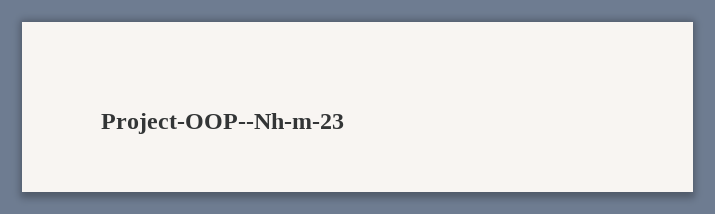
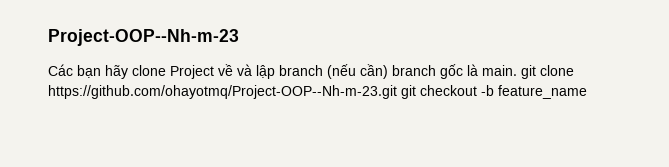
+ Các bạn hãy clone Project về và lập branch (nếu cần) branch gốc là main. git clone https://github.com/ohayotmq/Project-OOP--Nh-m-23.git git checkout -b feature_name

